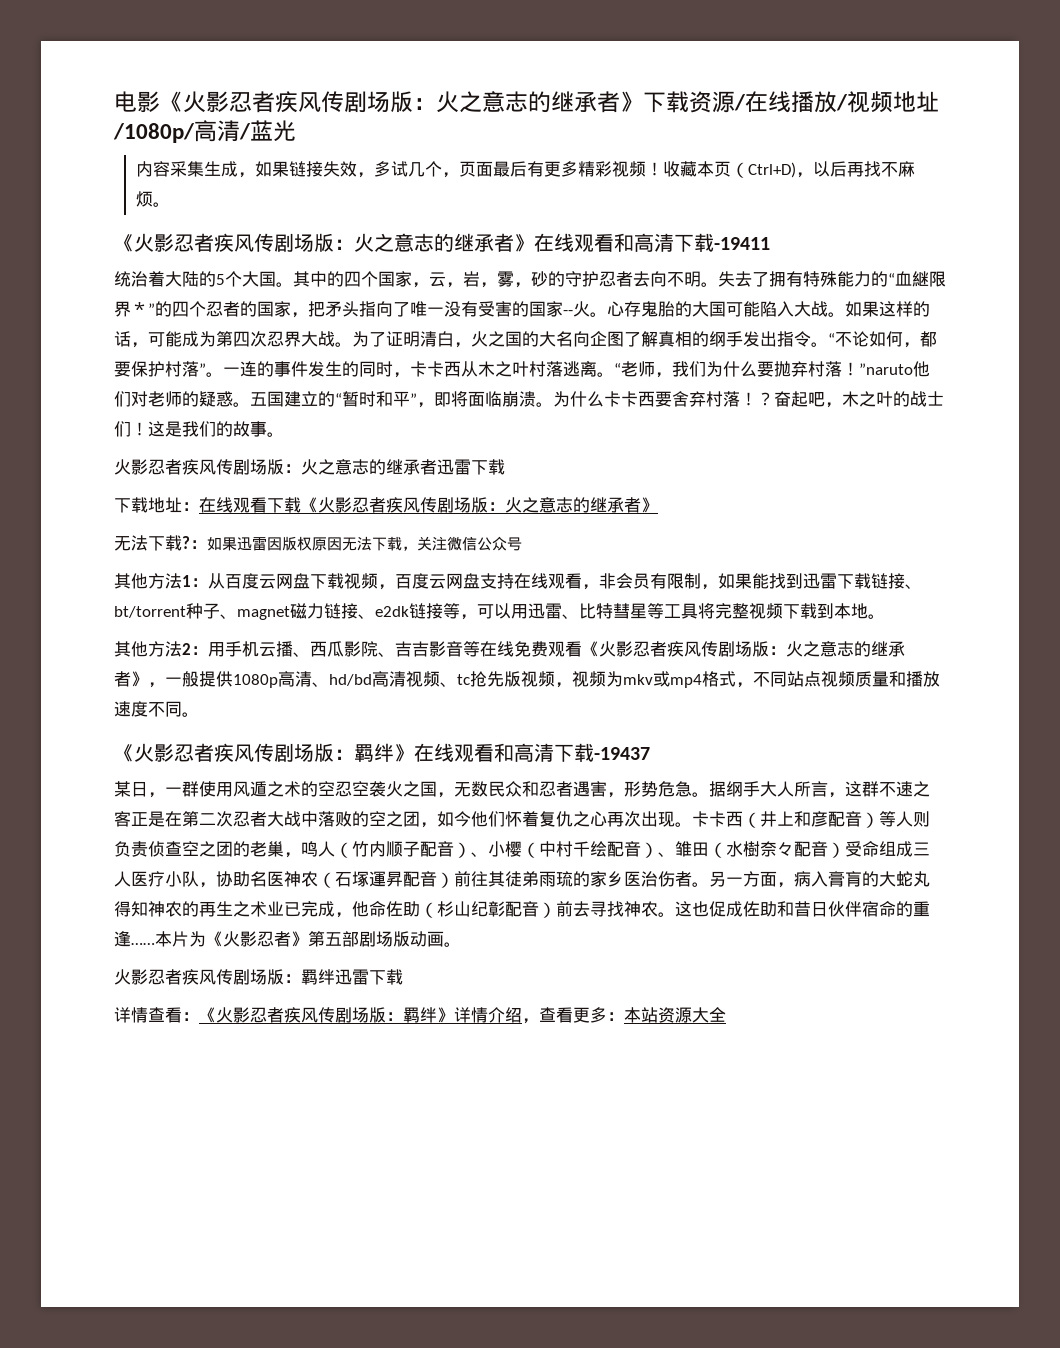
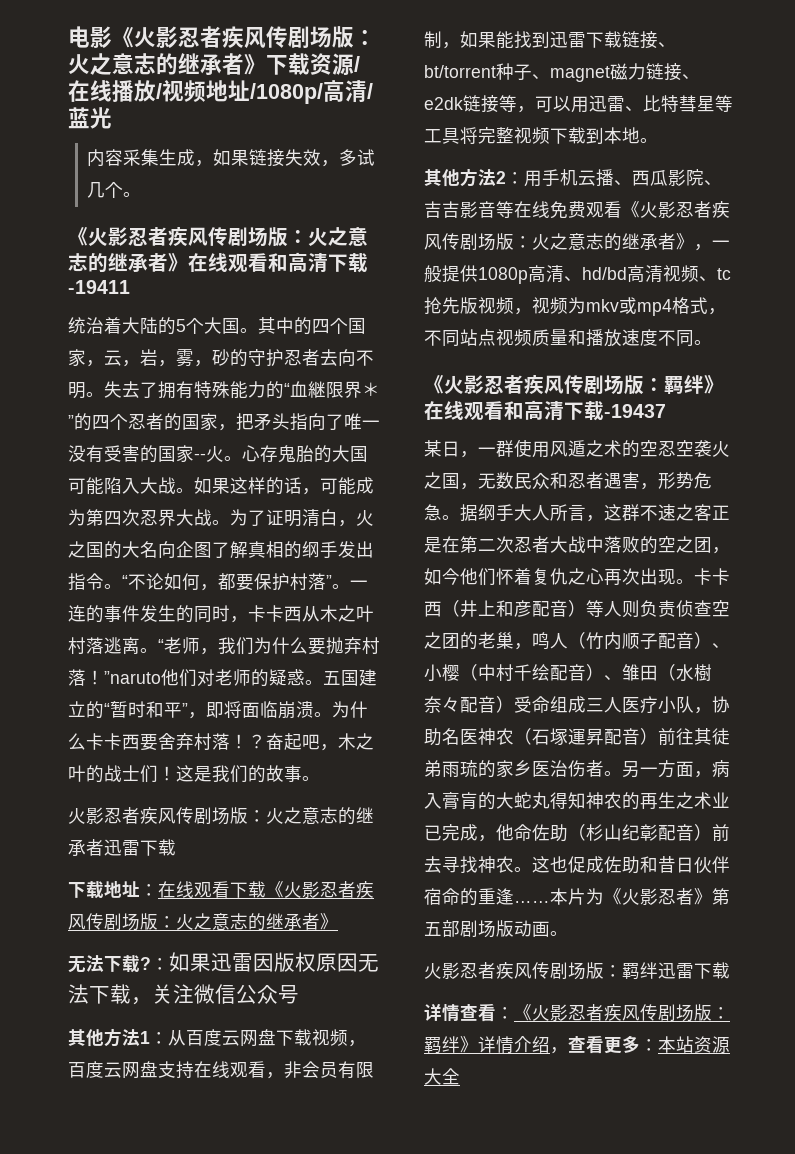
- 内容采集生成，如果链接失效，多试几个，页面最后有更多精彩视频！收藏本页（Ctrl+D)，以后再找不麻烦。
+ 内容采集生成，如果链接失效，多试几个。

